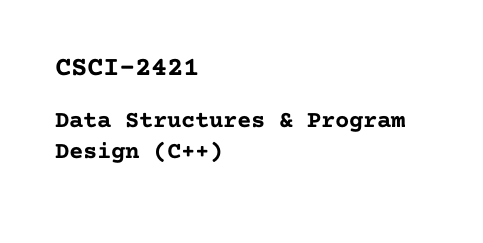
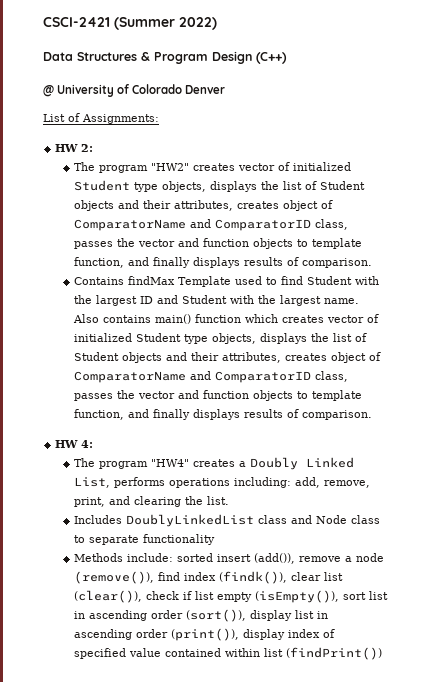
- CSCI-2421
+ CSCI-2421 (Summer 2022)
+ @ University of Colorado Denver
+ List of Assignments:
+ HW 2:
+ The program "HW2" creates vector of initialized Student type objects, displays the list of Student objects and their attributes, creates object of ComparatorName and ComparatorID class, passes the vector and function objects to template function, and finally displays results of comparison.
+ Contains findMax Template used to find Student with the largest ID and Student with the largest name. Also contains main() function which creates vector of initialized Student type objects, displays the list of Student objects and their attributes, creates object of ComparatorName and ComparatorID class, passes the vector and function objects to template function, and finally displays results of comparison.
+ HW 4:
+ The program "HW4" creates a Doubly Linked List, performs operations including: add, remove, print, and clearing the list.
+ Includes DoublyLinkedList class and Node class to separate functionality
+ Methods include: sorted insert (add()), remove a node (remove()), find index (findk()), clear list (clear()), check if list empty (isEmpty()), sort list in ascending order (sort()), display list in ascending order (print()), display index of specified value contained within list (findPrint())

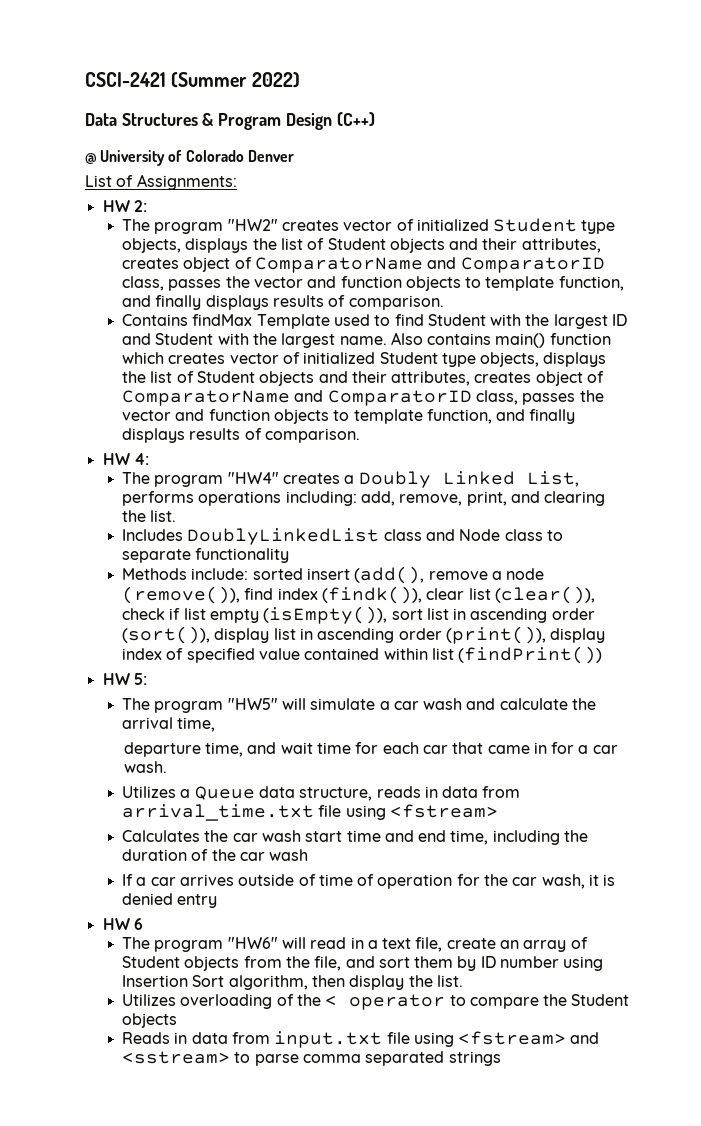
- Methods include: sorted insert (add()), remove a node (remove()), find index (findk()), clear list (clear()), check if list empty (isEmpty()), sort list in ascending order (sort()), display list in ascending order (print()), display index of specified value contained within list (findPrint())
+ Methods include: sorted insert (add(), remove a node (remove()), find index (findk()), clear list (clear()), check if list empty (isEmpty()), sort list in ascending order (sort()), display list in ascending order (print()), display index of specified value contained within list (findPrint())
+ HW 5:
+ The program "HW5" will simulate a car wash and calculate the arrival time,
+ departure time, and wait time for each car that came in for a car wash.
+ Utilizes a Queue data structure, reads in data from arrival_time.txt file using <fstream>
+ Calculates the car wash start time and end time, including the duration of the car wash
+ If a car arrives outside of time of operation for the car wash, it is denied entry
+ HW 6
+ The program "HW6" will read in a text file, create an array of Student objects from the file, and sort them by ID number using Insertion Sort algorithm, then display the list.
+ Utilizes overloading of the < operator to compare the Student objects
+ Reads in data from input.txt file using <fstream> and <sstream> to parse comma separated strings

